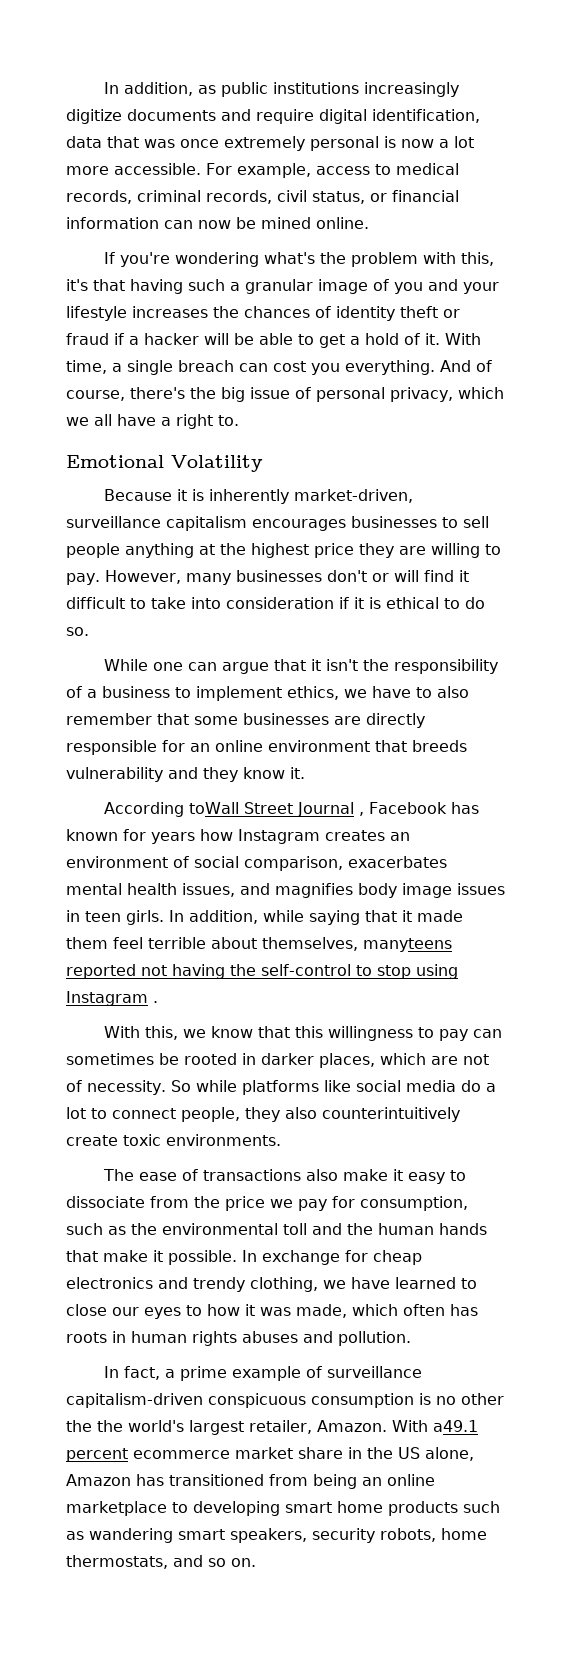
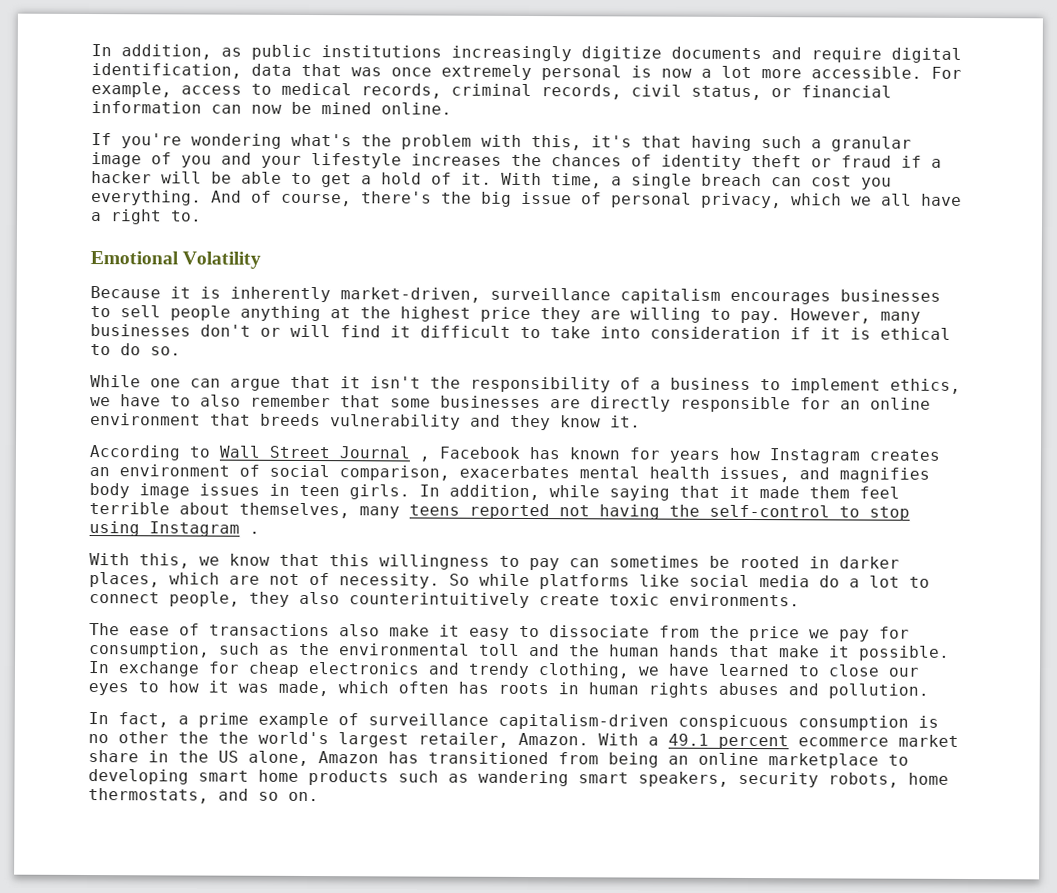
- According toWall Street Journal , Facebook has known for years how Instagram creates an environment of social comparison, exacerbates mental health issues, and magnifies body image issues in teen girls.
+ According to Wall Street Journal , Facebook has known for years how Instagram creates an environment of social comparison, exacerbates mental health issues, and magnifies body image issues in teen girls.
- In addition, while saying that it made them feel terrible about themselves, manyteens reported not having the self-control to stop using Instagram .
+ In addition, while saying that it made them feel terrible about themselves, many teens reported not having the self-control to stop using Instagram .
- With a49.1 percent ecommerce market share in the US alone, Amazon has transitioned from being an online marketplace to developing smart home products such as wandering smart speakers, security robots, home thermostats, and so on.
+ With a 49.1 percent ecommerce market share in the US alone, Amazon has transitioned from being an online marketplace to developing smart home products such as wandering smart speakers, security robots, home thermostats, and so on.

